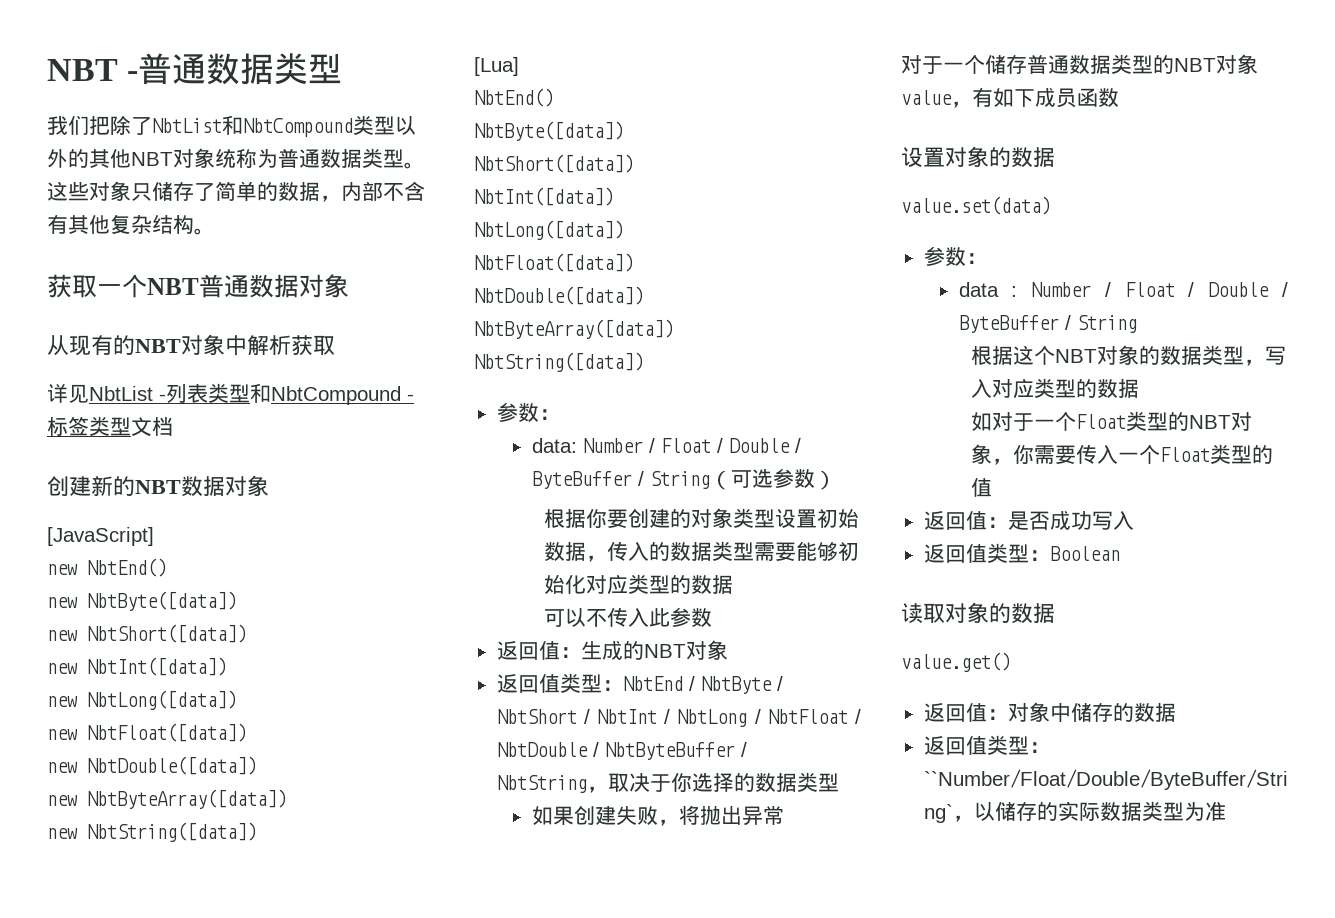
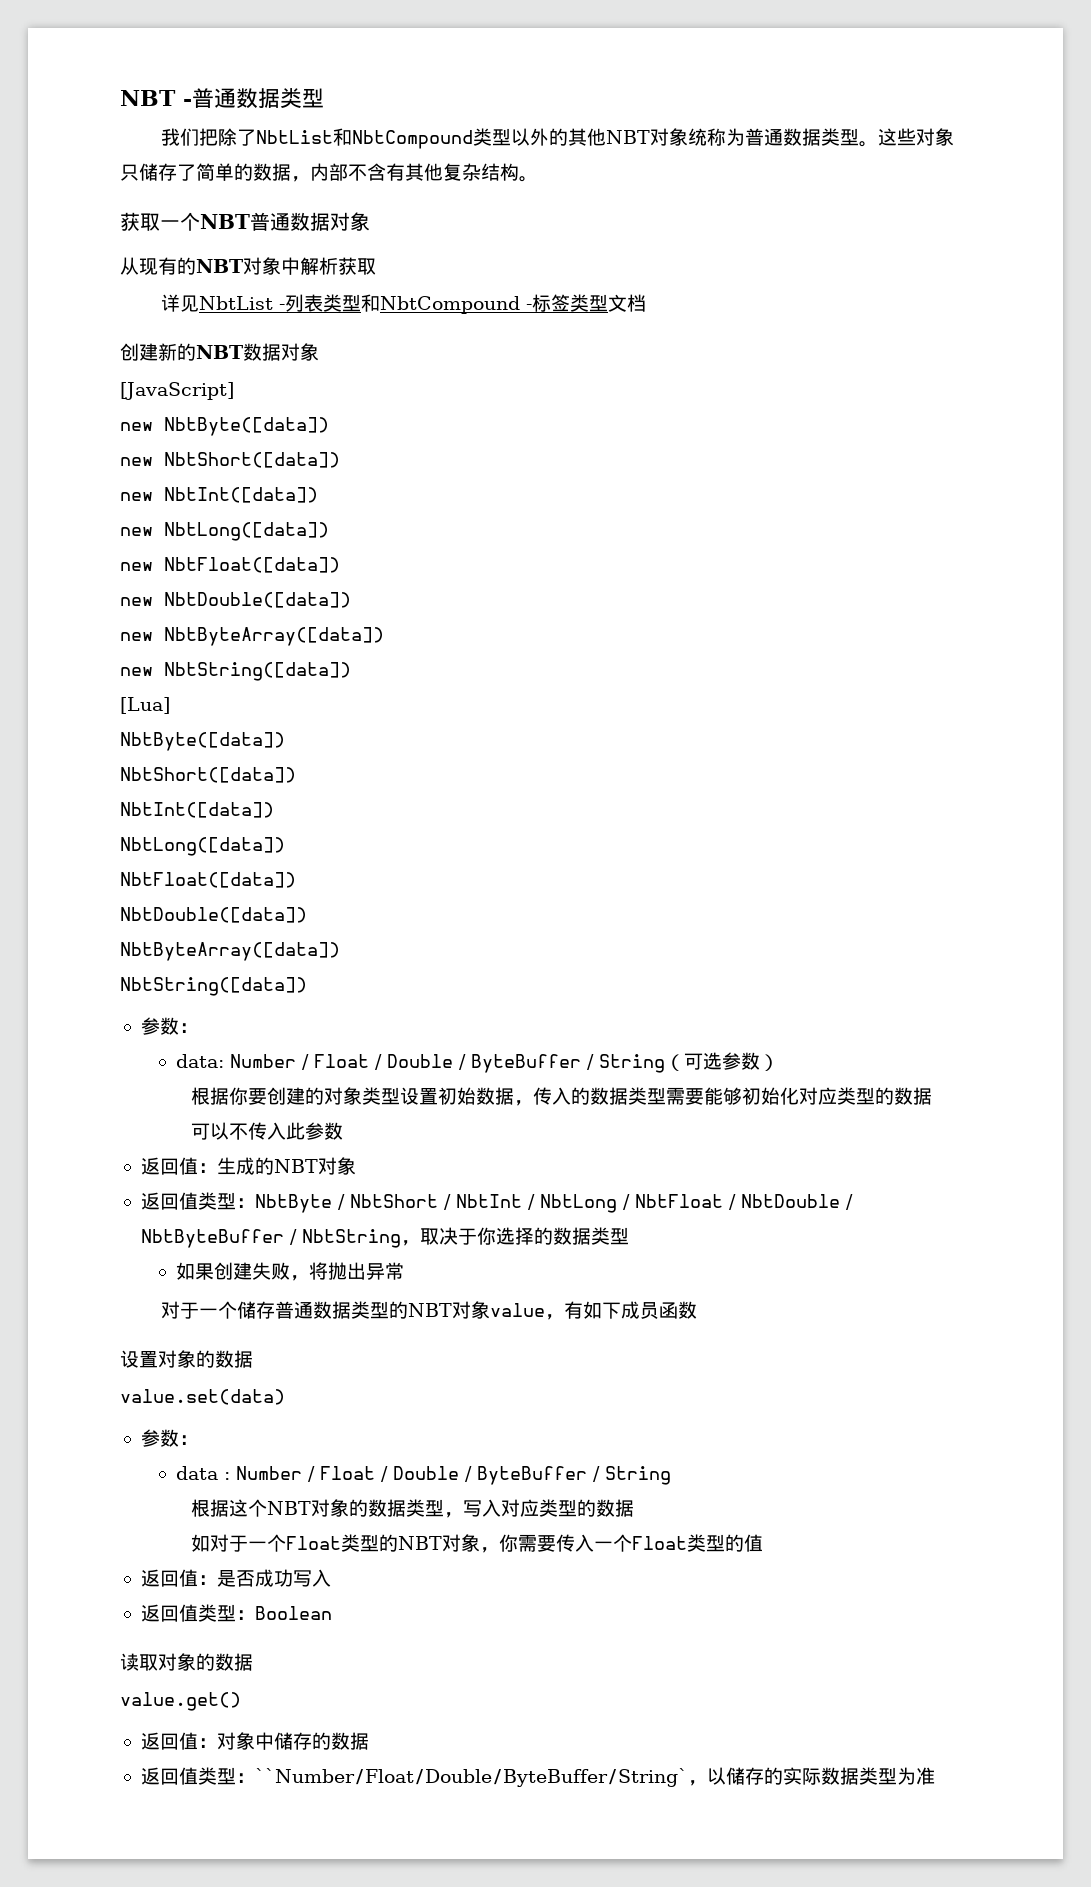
- new NbtEnd()
  [Lua]
- NbtEnd()
- 返回值类型：NbtEnd / NbtByte / NbtShort / NbtInt / NbtLong / NbtFloat / NbtDouble / NbtByteBuffer / NbtString，取决于你选择的数据类型
+ 返回值类型：NbtByte / NbtShort / NbtInt / NbtLong / NbtFloat / NbtDouble / NbtByteBuffer / NbtString，取决于你选择的数据类型

